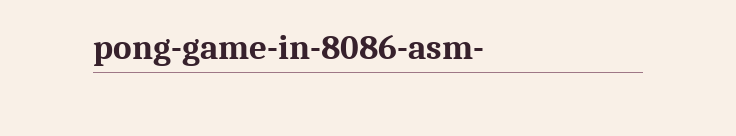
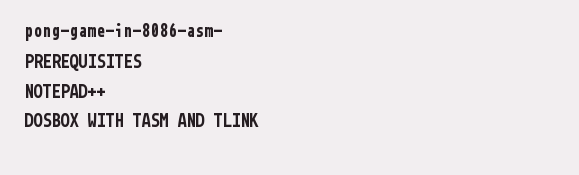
+ PREREQUISITES
+ NOTEPAD++
+ DOSBOX WITH TASM AND TLINK

